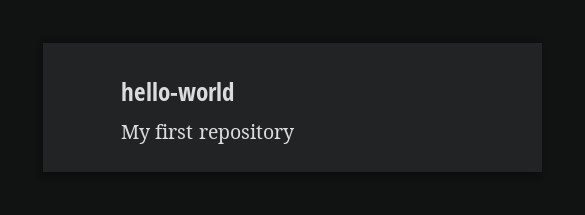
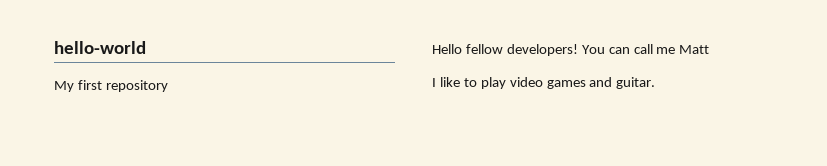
+ Hello fellow developers! You can call me Matt
+ I like to play video games and guitar.

